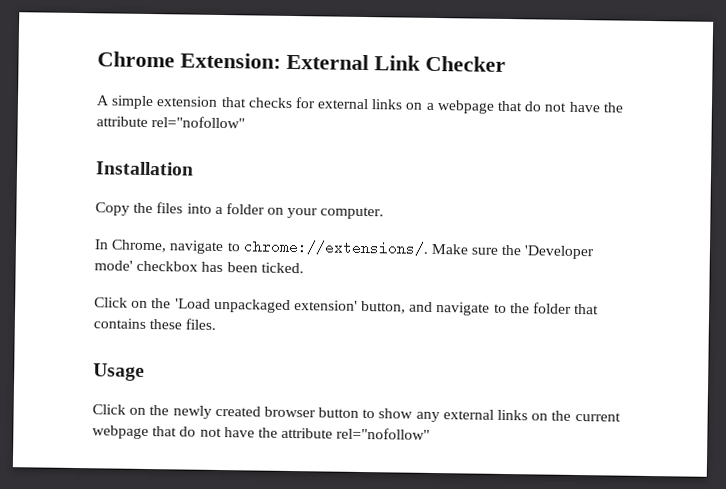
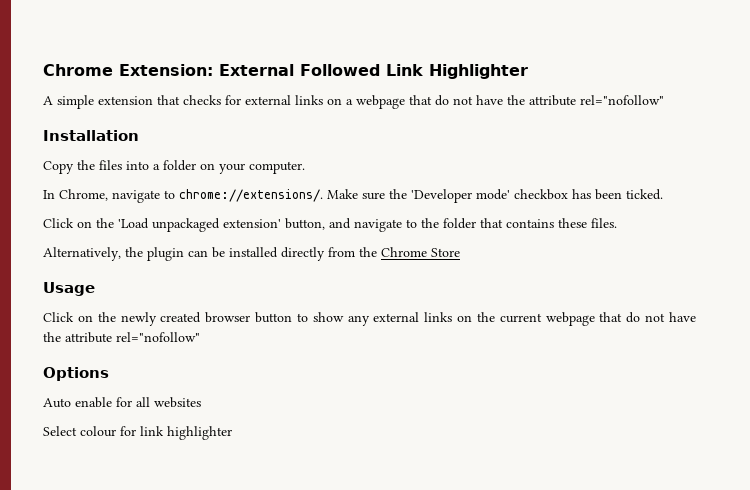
- Chrome Extension: External Link Checker
+ Chrome Extension: External Followed Link Highlighter
+ Alternatively, the plugin can be installed directly from the Chrome Store
+ Options
+ Auto enable for all websites
+ Select colour for link highlighter

